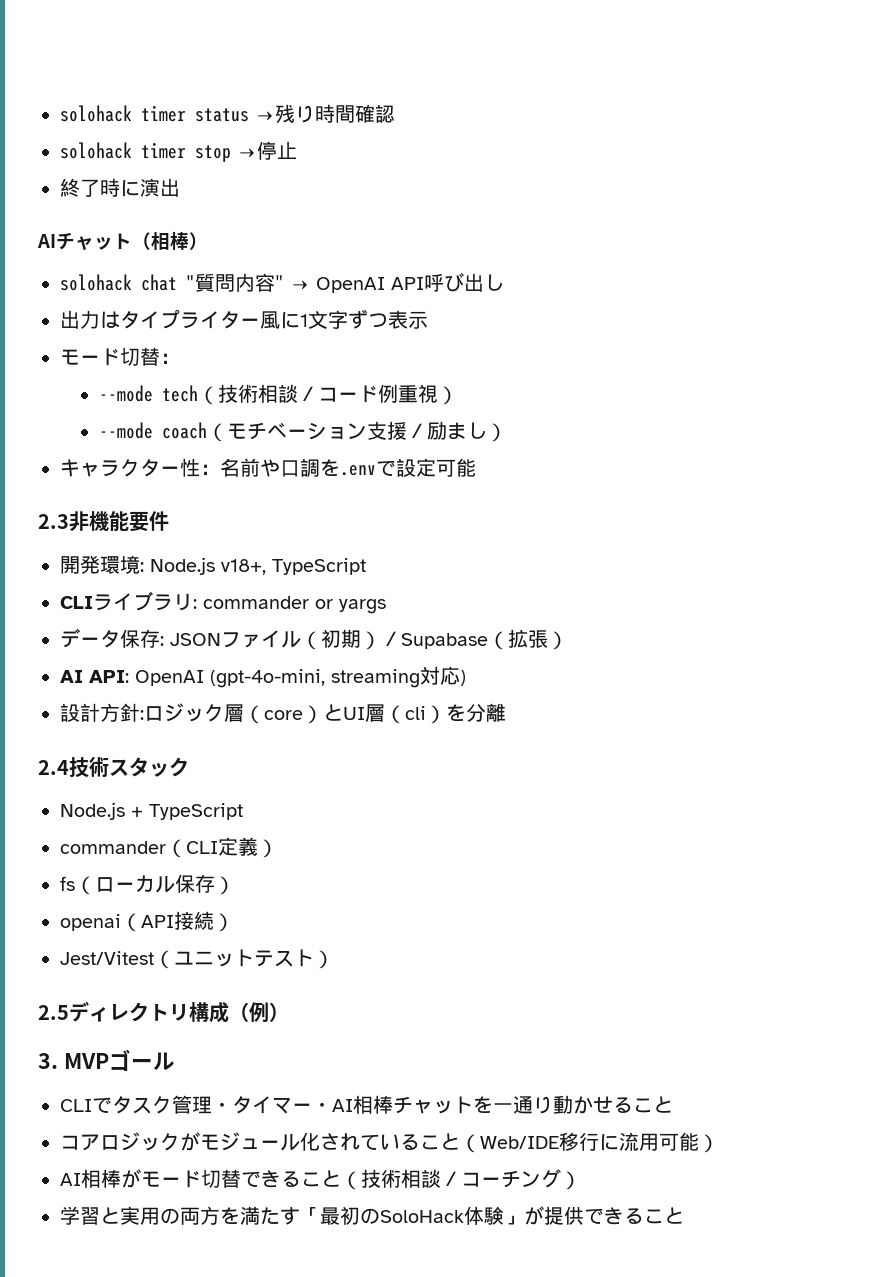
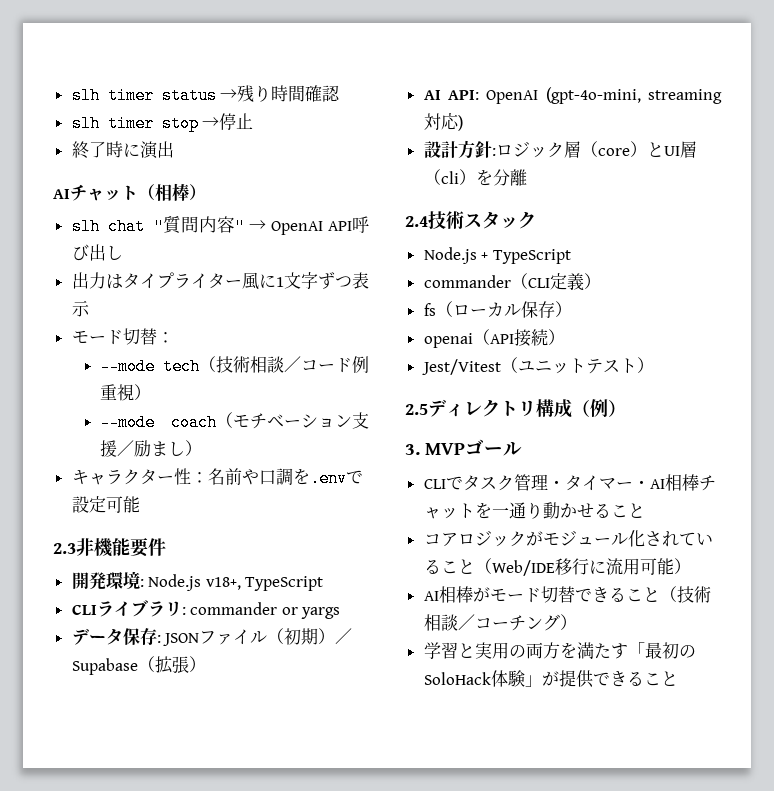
- solohack timer status →残り時間確認
+ slh timer status →残り時間確認
- solohack timer stop →停止
+ slh timer stop →停止
- solohack chat "質問内容" → OpenAI API呼び出し
+ slh chat "質問内容" → OpenAI API呼び出し

